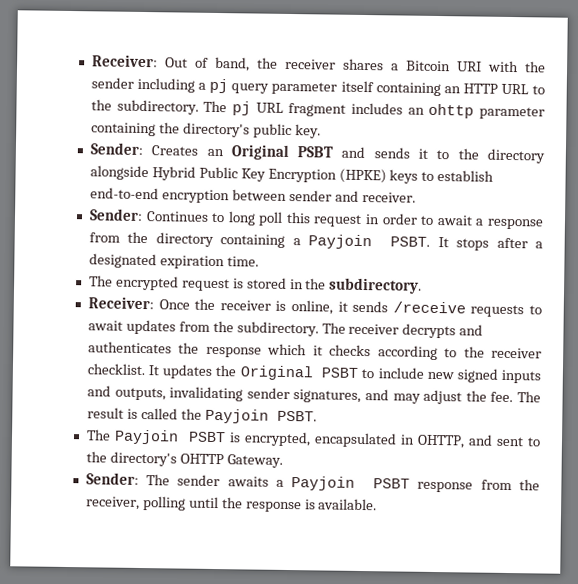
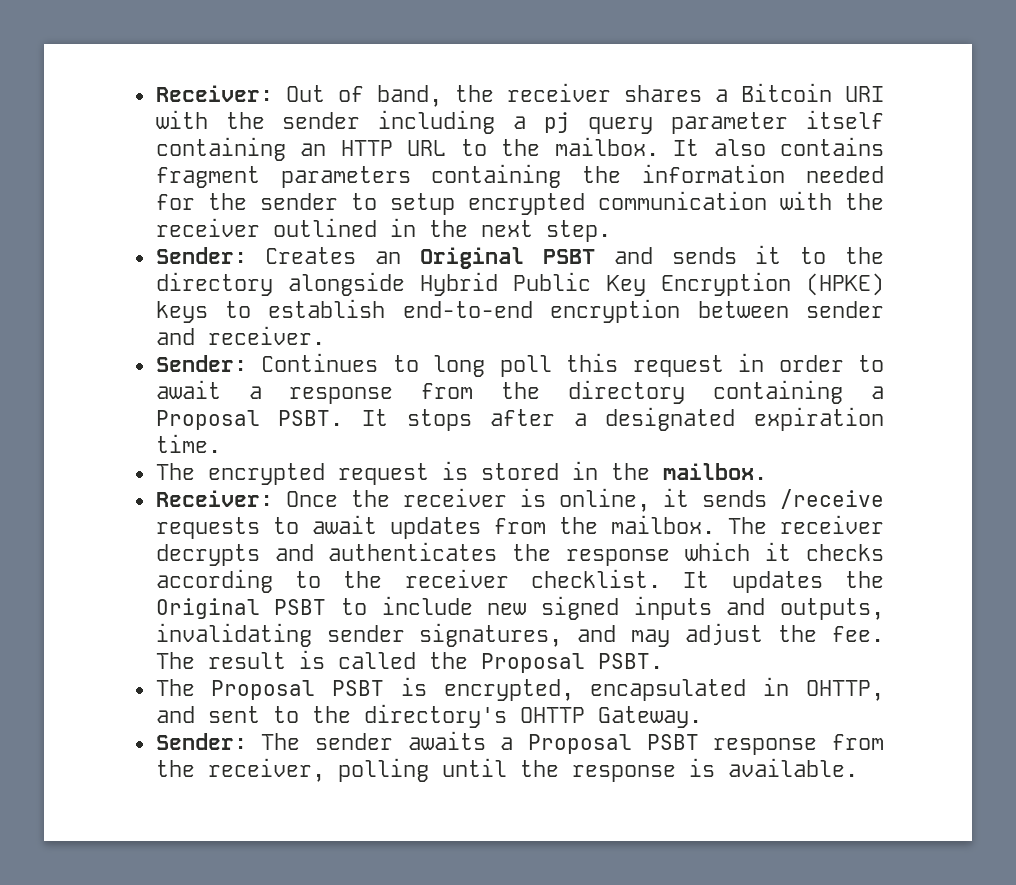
- Receiver: Out of band, the receiver shares a Bitcoin URI with the sender including a pj query parameter itself containing an HTTP URL to the subdirectory. The pj URL fragment includes an ohttp parameter containing the directory's public key.
+ Receiver: Out of band, the receiver shares a Bitcoin URI with the sender including a pj query parameter itself containing an HTTP URL to the mailbox. It also contains fragment parameters containing the information needed for the sender to setup encrypted communication with the receiver outlined in the next step.
- Sender: Continues to long poll this request in order to await a response from the directory containing a Payjoin PSBT.
+ Sender: Continues to long poll this request in order to await a response from the directory containing a Proposal PSBT.
- The encrypted request is stored in the subdirectory.
+ The encrypted request is stored in the mailbox.
- Receiver: Once the receiver is online, it sends /receive requests to await updates from the subdirectory.
+ Receiver: Once the receiver is online, it sends /receive requests to await updates from the mailbox.
- The result is called the Payjoin PSBT.
+ The result is called the Proposal PSBT.
- The Payjoin PSBT is encrypted, encapsulated in OHTTP, and sent to the directory's OHTTP Gateway.
+ The Proposal PSBT is encrypted, encapsulated in OHTTP, and sent to the directory's OHTTP Gateway.
- Sender: The sender awaits a Payjoin PSBT response from the receiver, polling until the response is available.
+ Sender: The sender awaits a Proposal PSBT response from the receiver, polling until the response is available.

